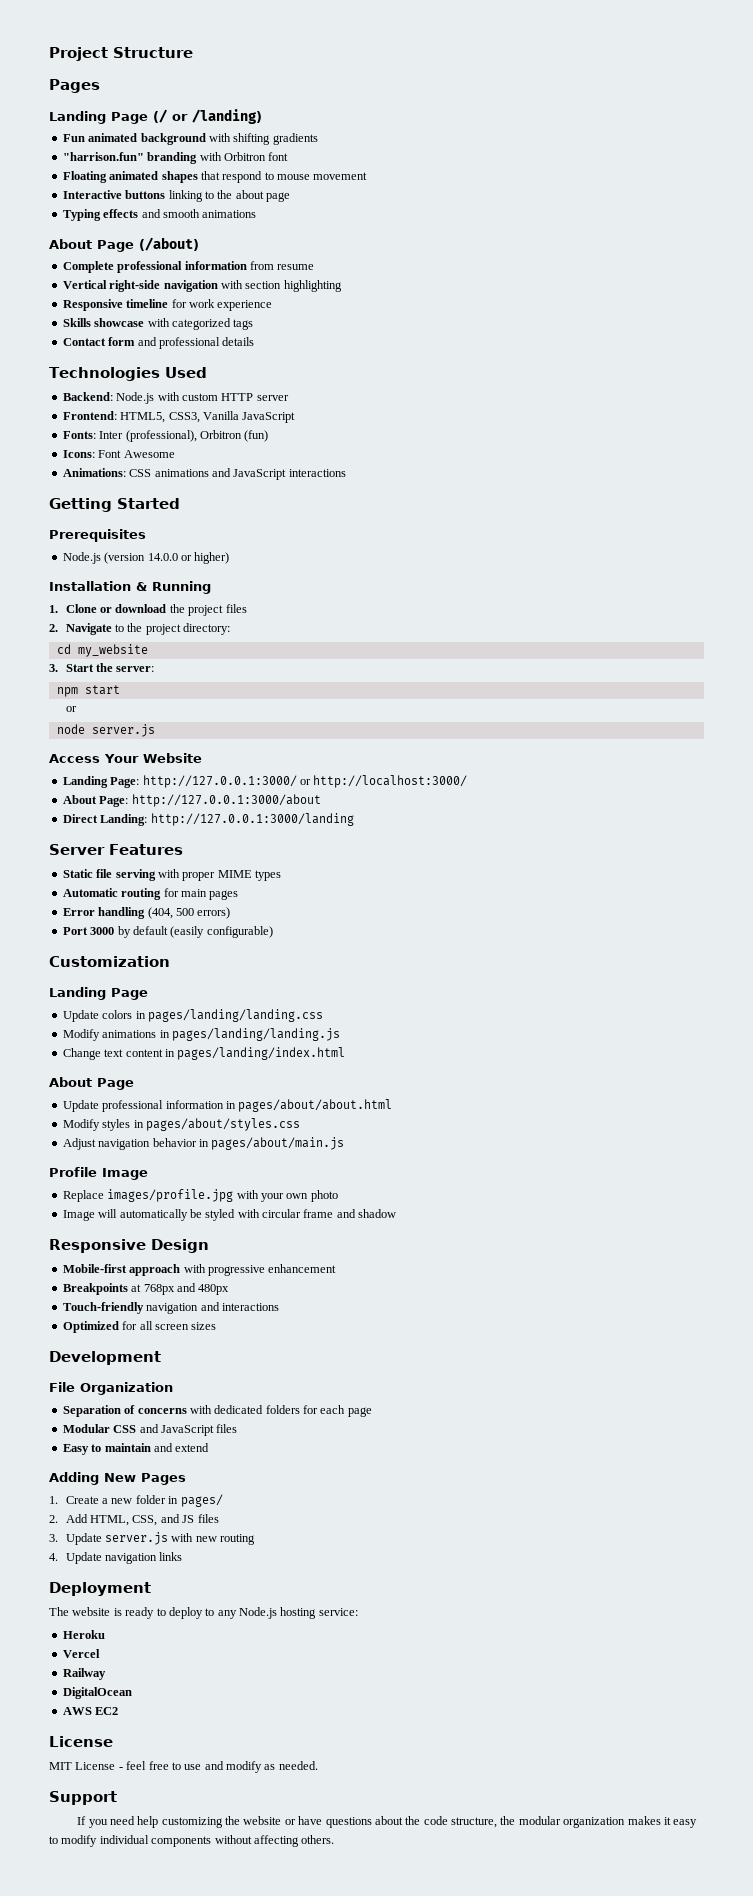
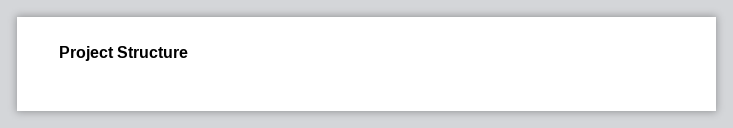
  Project Structure
- Pages
- Landing Page (/ or /landing)
- Fun animated background with shifting gradients
- "harrison.fun" branding with Orbitron font
- Floating animated shapes that respond to mouse movement
- Interactive buttons linking to the about page
- Typing effects and smooth animations
- About Page (/about)
- Complete professional information from resume
- Vertical right-side navigation with section highlighting
- Responsive timeline for work experience
- Skills showcase with categorized tags
- Contact form and professional details
- Technologies Used
- Backend: Node.js with custom HTTP server
- Frontend: HTML5, CSS3, Vanilla JavaScript
- Fonts: Inter (professional), Orbitron (fun)
- Icons: Font Awesome
- Animations: CSS animations and JavaScript interactions
- Getting Started
- Prerequisites
- Node.js (version 14.0.0 or higher)
- Installation & Running
- 1. Clone or download the project files
- 2. Navigate to the project directory:
- cd my_website
- 3. Start the server:
- npm start
- or
- node server.js
- Access Your Website
- Landing Page: http://127.0.0.1:3000/ or http://localhost:3000/
- About Page: http://127.0.0.1:3000/about
- Direct Landing: http://127.0.0.1:3000/landing
- Server Features
- Static file serving with proper MIME types
- Automatic routing for main pages
- Error handling (404, 500 errors)
- Port 3000 by default (easily configurable)
- Customization
- Landing Page
- Update colors in pages/landing/landing.css
- Modify animations in pages/landing/landing.js
- Change text content in pages/landing/index.html
- About Page
- Update professional information in pages/about/about.html
- Modify styles in pages/about/styles.css
- Adjust navigation behavior in pages/about/main.js
- Profile Image
- Replace images/profile.jpg with your own photo
- Image will automatically be styled with circular frame and shadow
- Responsive Design
- Mobile-first approach with progressive enhancement
- Breakpoints at 768px and 480px
- Touch-friendly navigation and interactions
- Optimized for all screen sizes
- Development
- File Organization
- Separation of concerns with dedicated folders for each page
- Modular CSS and JavaScript files
- Easy to maintain and extend
- Adding New Pages
- 1. Create a new folder in pages/
- 2. Add HTML, CSS, and JS files
- 3. Update server.js with new routing
- 4. Update navigation links
- Deployment
- The website is ready to deploy to any Node.js hosting service:
- Heroku
- Vercel
- Railway
- DigitalOcean
- AWS EC2
- License
- MIT License - feel free to use and modify as needed.
- Support
- If you need help customizing the website or have questions about the code structure, the modular organization makes it easy to modify individual components without affecting others.

